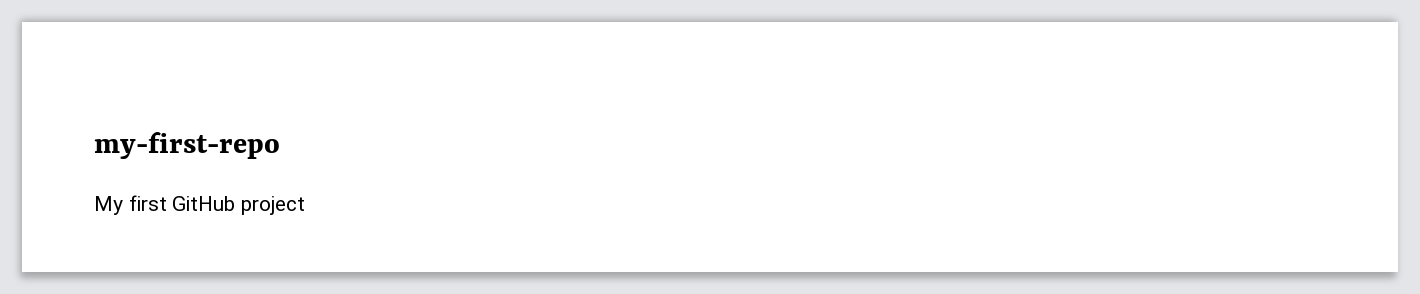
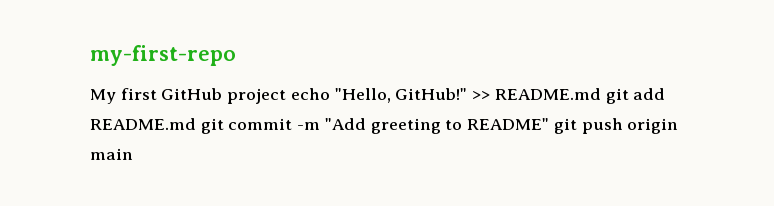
- My first GitHub project
+ My first GitHub project echo "Hello, GitHub!" >> README.md git add README.md git commit -m "Add greeting to README" git push origin main

